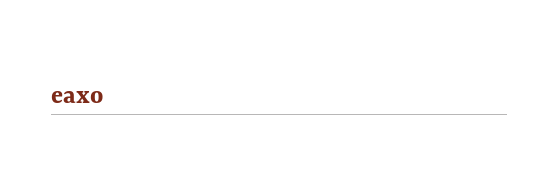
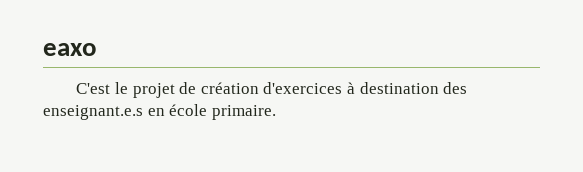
+ C'est le projet de création d'exercices à destination des enseignant.e.s en école primaire.

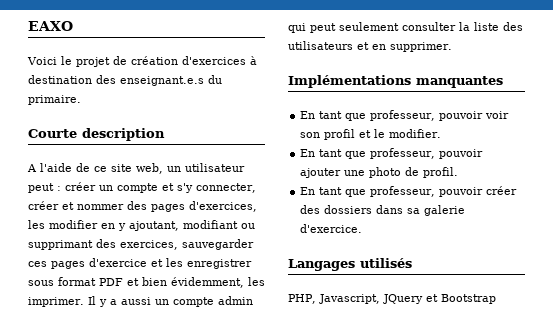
- eaxo
- C'est le projet de création d'exercices à destination des enseignant.e.s en école primaire.
+ EAXO
+ Voici le projet de création d'exercices à destination des enseignant.e.s du primaire.
+ Courte description
+ A l'aide de ce site web, un utilisateur peut : créer un compte et s'y connecter, créer et nommer des pages d'exercices, les modifier en y ajoutant, modifiant ou supprimant des exercices, sauvegarder ces pages d'exercice et les enregistrer sous format PDF et bien évidemment, les imprimer. Il y a aussi un compte admin qui peut seulement consulter la liste des utilisateurs et en supprimer.
+ Implémentations manquantes
+ En tant que professeur, pouvoir voir son profil et le modifier.
+ En tant que professeur, pouvoir ajouter une photo de profil.
+ En tant que professeur, pouvoir créer des dossiers dans sa galerie d'exercice.
+ Langages utilisés
+ PHP, Javascript, JQuery et Bootstrap

